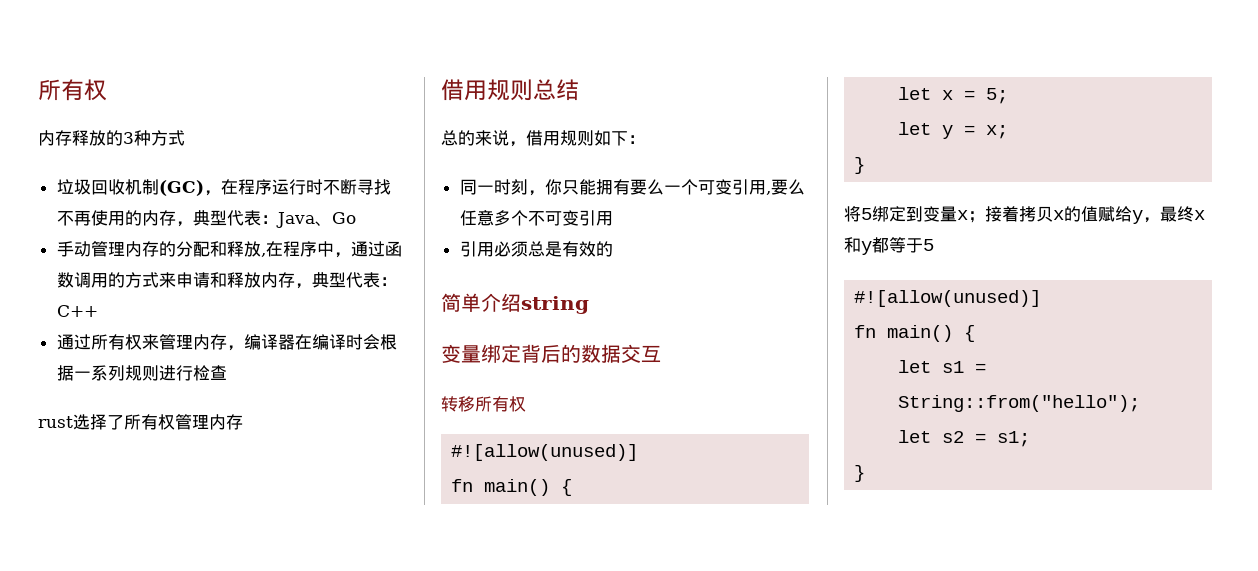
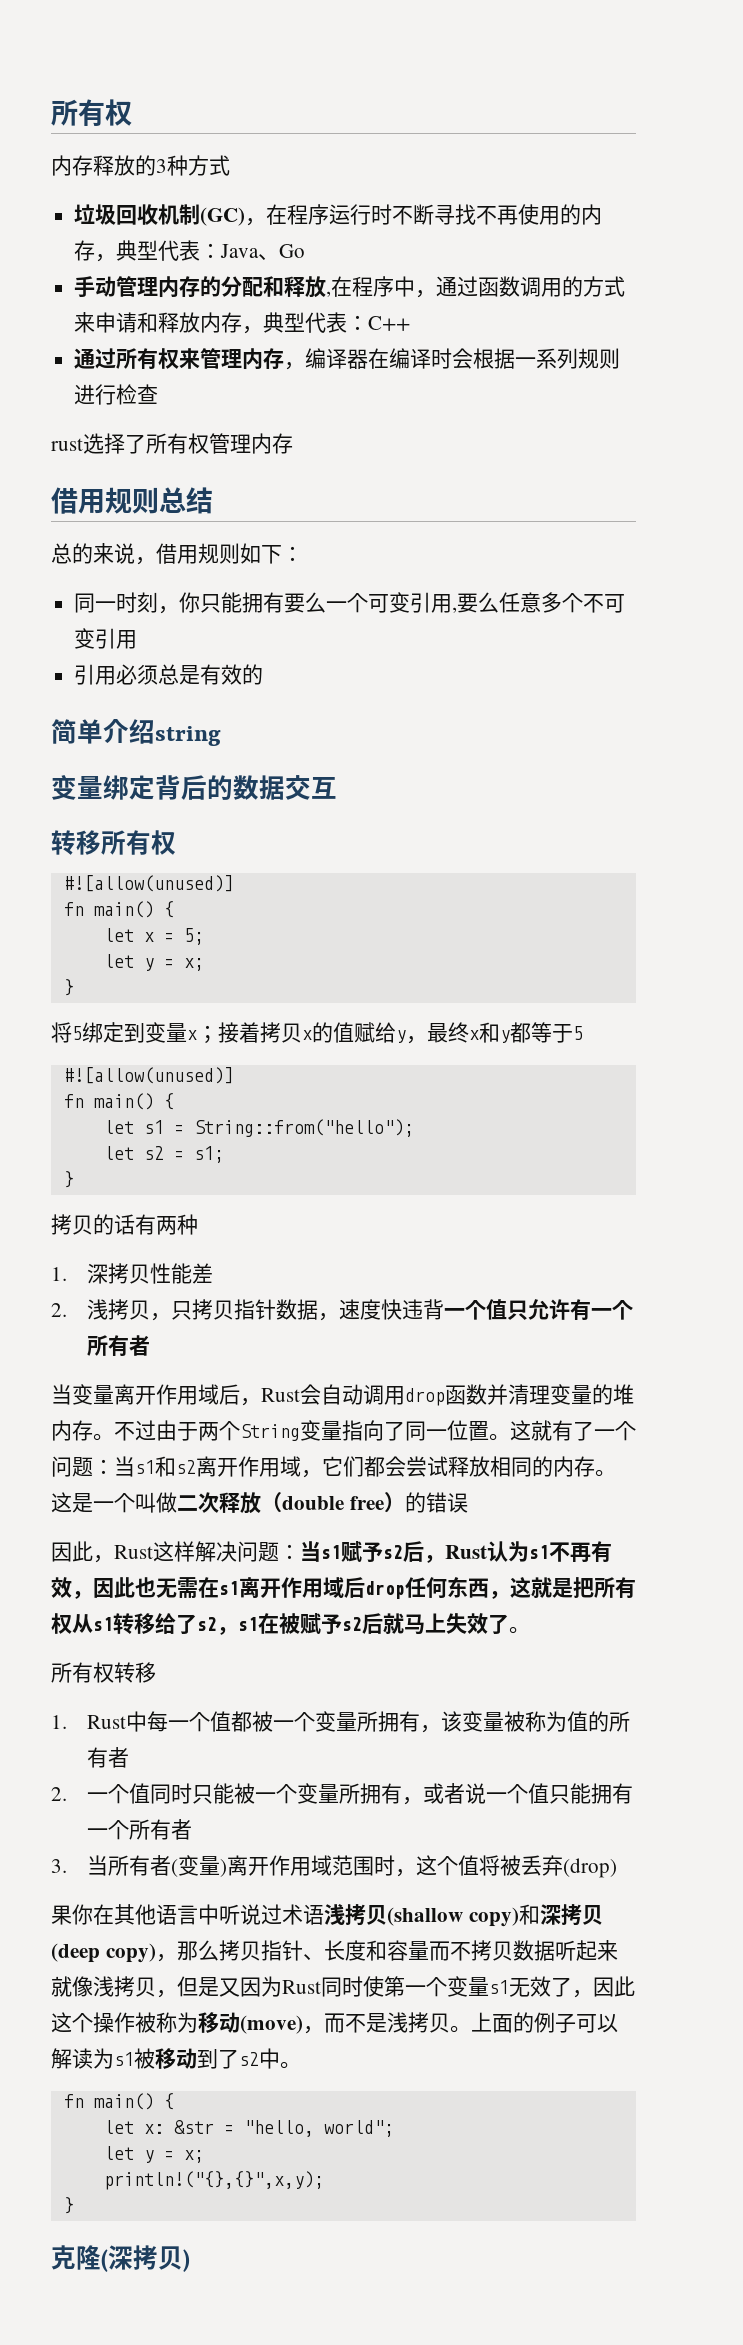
+ 拷贝的话有两种
+ 1.深拷贝性能差
+ 2.浅拷贝，只拷贝指针数据，速度快违背一个值只允许有一个所有者
+ 当变量离开作用域后，Rust会自动调用drop函数并清理变量的堆内存。不过由于两个String变量指向了同一位置。这就有了一个问题：当s1和s2离开作用域，它们都会尝试释放相同的内存。这是一个叫做二次释放（double free）的错误
+ 因此，Rust这样解决问题：当s1赋予s2后，Rust认为s1不再有效，因此也无需在s1离开作用域后drop任何东西，这就是把所有权从s1转移给了s2，s1在被赋予s2后就马上失效了。
+ 所有权转移
+ 1. Rust中每一个值都被一个变量所拥有，该变量被称为值的所有者
+ 2.一个值同时只能被一个变量所拥有，或者说一个值只能拥有一个所有者
+ 3.当所有者(变量)离开作用域范围时，这个值将被丢弃(drop)
+ 果你在其他语言中听说过术语浅拷贝(shallow copy)和深拷贝(deep copy)，那么拷贝指针、长度和容量而不拷贝数据听起来就像浅拷贝，但是又因为Rust同时使第一个变量s1无效了，因此这个操作被称为移动(move)，而不是浅拷贝。上面的例子可以解读为s1被移动到了s2中。
+ fn main() {
+ let x: &str = "hello, world";
+ let y = x;
+ println!("{},{}",x,y);
+ }
+ 克隆(深拷贝)

